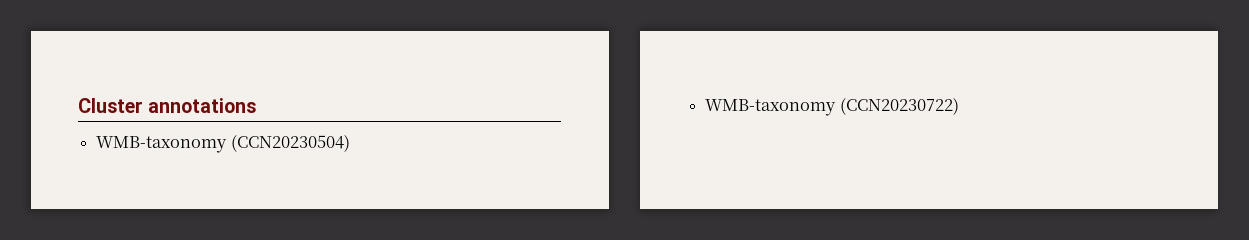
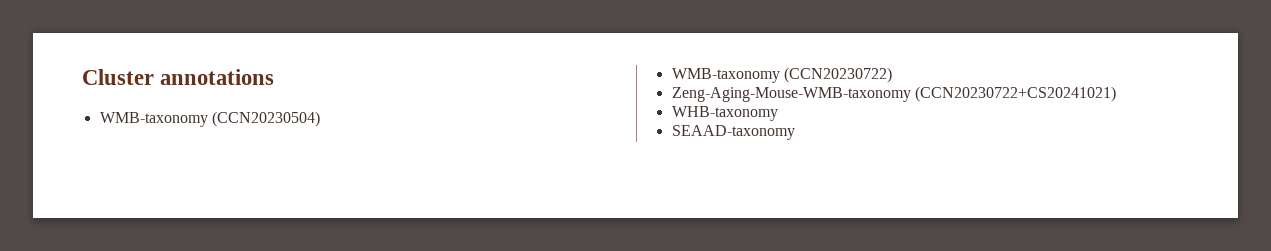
+ Zeng-Aging-Mouse-WMB-taxonomy (CCN20230722+CS20241021)
+ WHB-taxonomy
+ SEAAD-taxonomy

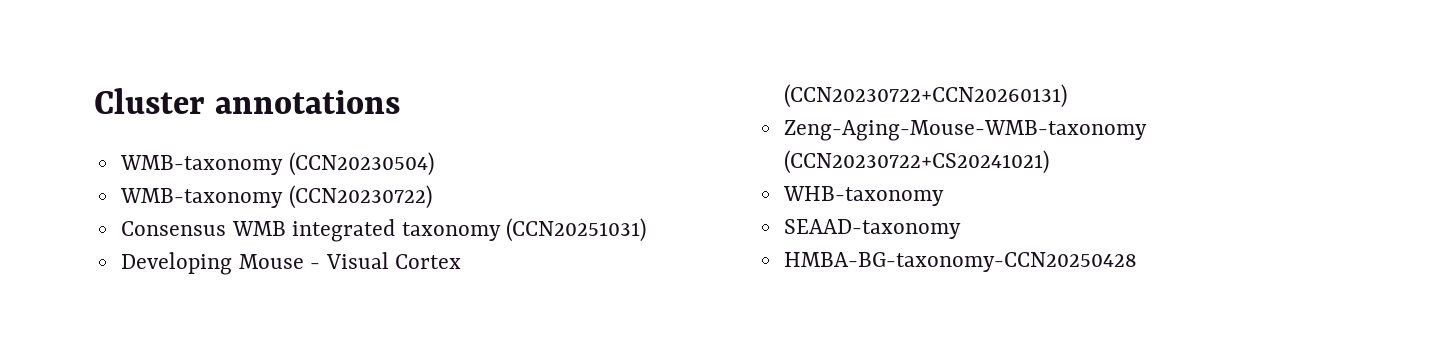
+ Consensus WMB integrated taxonomy (CCN20251031)
+ Developing Mouse - Visual Cortex (CCN20230722+CCN20260131)
+ HMBA-BG-taxonomy-CCN20250428

